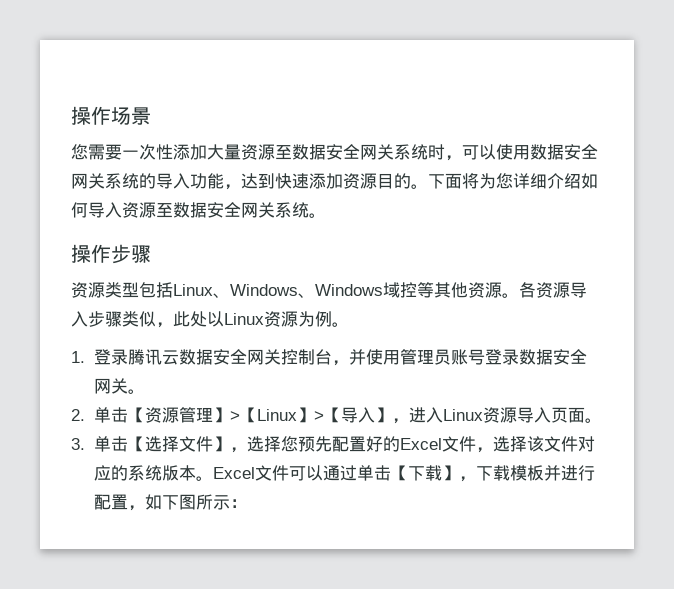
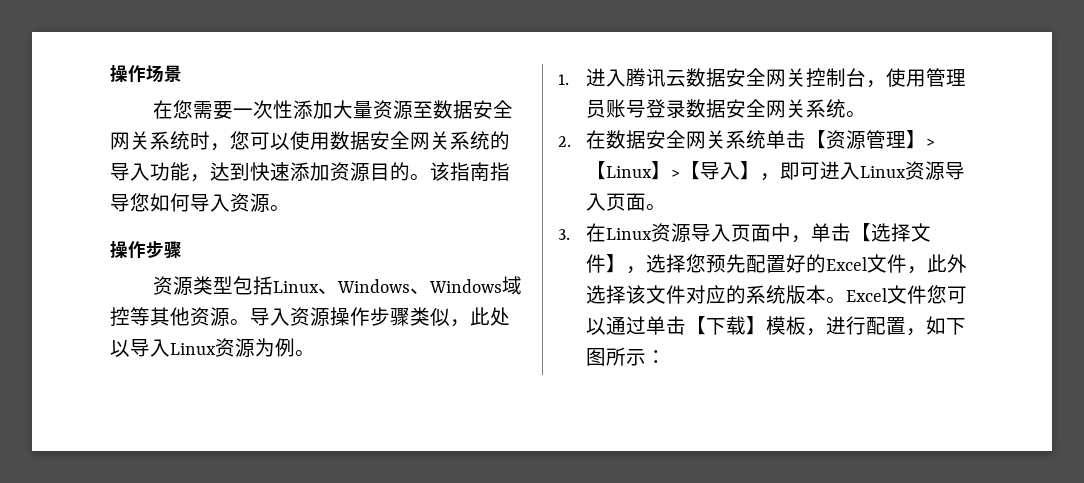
- 您需要一次性添加大量资源至数据安全网关系统时，可以使用数据安全网关系统的导入功能，达到快速添加资源目的。
+ 在您需要一次性添加大量资源至数据安全网关系统时，您可以使用数据安全网关系统的导入功能，达到快速添加资源目的。
- 下面将为您详细介绍如何导入资源至数据安全网关系统。
+ 该指南指导您如何导入资源。
- 各资源导入步骤类似，此处以Linux资源为例。
+ 导入资源操作步骤类似，此处以导入Linux资源为例。
- 1.登录腾讯云数据安全网关控制台，并使用管理员账号登录数据安全网关。
+ 1.进入腾讯云数据安全网关控制台，使用管理员账号登录数据安全网关系统。
- 2.单击【资源管理】>【Linux】>【导入】，进入Linux资源导入页面。
+ 2.在数据安全网关系统单击【资源管理】>【Linux】>【导入】，即可进入Linux资源导入页面。
- 3.单击【选择文件】，选择您预先配置好的Excel文件，选择该文件对应的系统版本。
+ 3.在Linux资源导入页面中，单击【选择文件】，选择您预先配置好的Excel文件，此外选择该文件对应的系统版本。
- Excel文件可以通过单击【下载】，下载模板并进行配置，如下图所示：
+ Excel文件您可以通过单击【下载】模板，进行配置，如下图所示：

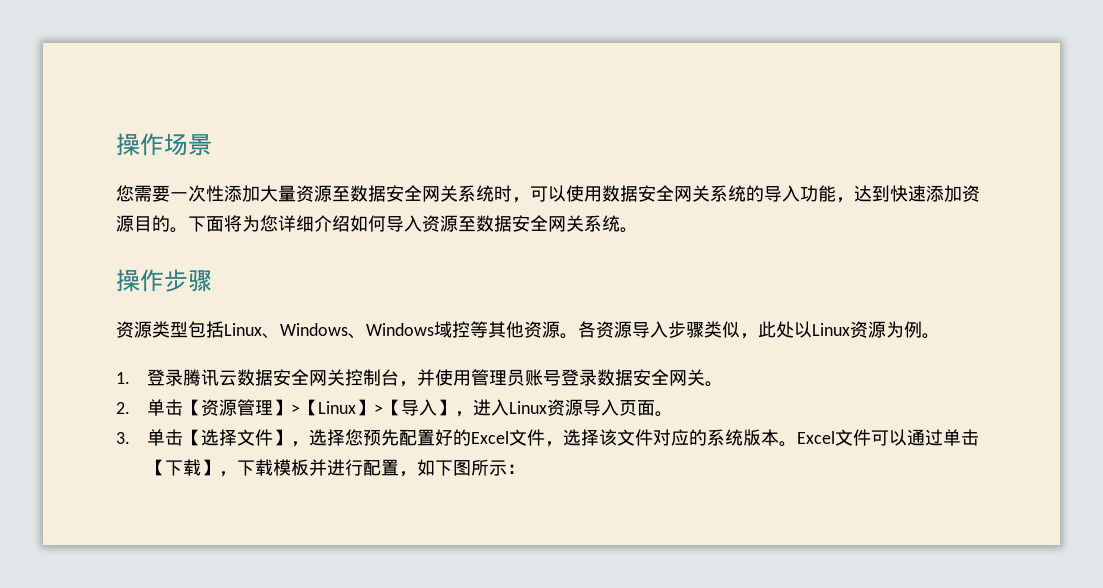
- 在您需要一次性添加大量资源至数据安全网关系统时，您可以使用数据安全网关系统的导入功能，达到快速添加资源目的。
+ 您需要一次性添加大量资源至数据安全网关系统时，可以使用数据安全网关系统的导入功能，达到快速添加资源目的。
- 该指南指导您如何导入资源。
+ 下面将为您详细介绍如何导入资源至数据安全网关系统。
- 导入资源操作步骤类似，此处以导入Linux资源为例。
+ 各资源导入步骤类似，此处以Linux资源为例。
- 1.进入腾讯云数据安全网关控制台，使用管理员账号登录数据安全网关系统。
+ 1.登录腾讯云数据安全网关控制台，并使用管理员账号登录数据安全网关。
- 2.在数据安全网关系统单击【资源管理】>【Linux】>【导入】，即可进入Linux资源导入页面。
+ 2.单击【资源管理】>【Linux】>【导入】，进入Linux资源导入页面。
- 3.在Linux资源导入页面中，单击【选择文件】，选择您预先配置好的Excel文件，此外选择该文件对应的系统版本。
+ 3.单击【选择文件】，选择您预先配置好的Excel文件，选择该文件对应的系统版本。
- Excel文件您可以通过单击【下载】模板，进行配置，如下图所示：
+ Excel文件可以通过单击【下载】，下载模板并进行配置，如下图所示：

